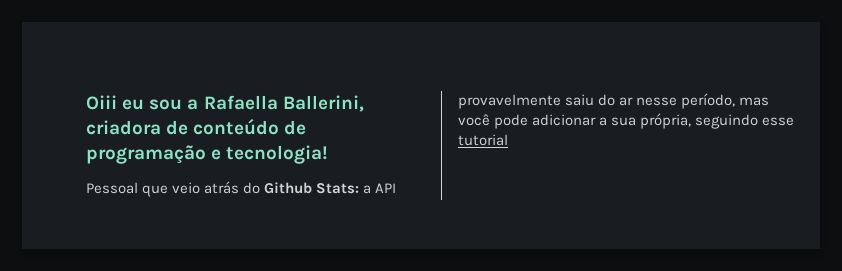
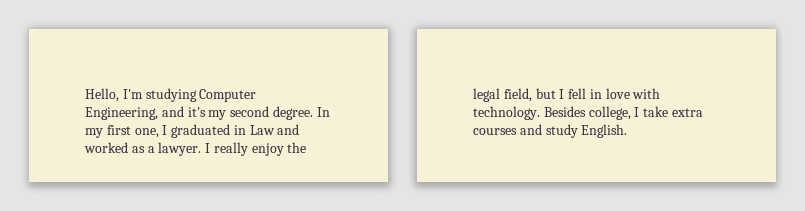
- Oiii eu sou a Rafaella Ballerini, criadora de conteúdo de programação e tecnologia!
- Pessoal que veio atrás do Github Stats: a API provavelmente saiu do ar nesse período, mas você pode adicionar a sua própria, seguindo esse tutorial
+ Hello, I'm studying Computer Engineering, and it's my second degree. In my first one, I graduated in Law and worked as a lawyer. I really enjoy the legal field, but I fell in love with technology. Besides college, I take extra courses and study English.

